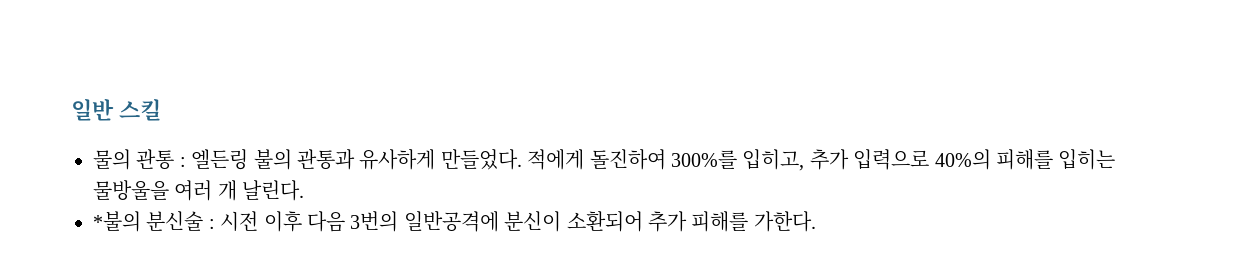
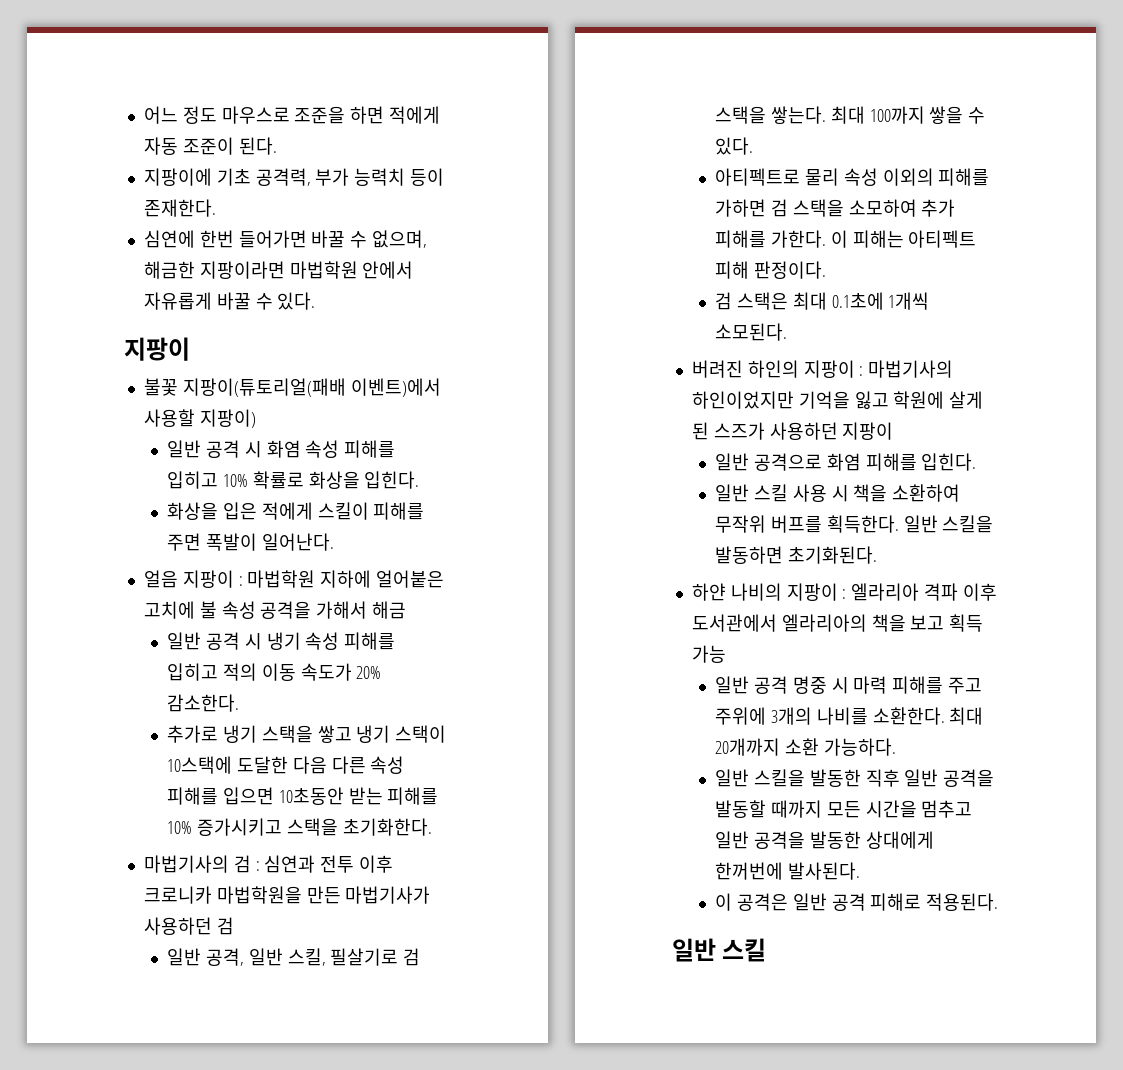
+ 어느 정도 마우스로 조준을 하면 적에게 자동 조준이 된다.
+ 지팡이에 기초 공격력, 부가 능력치 등이 존재한다.
+ 심연에 한번 들어가면 바꿀 수 없으며, 해금한 지팡이라면 마법학원 안에서 자유롭게 바꿀 수 있다.
+ 지팡이
+ 불꽃 지팡이(튜토리얼(패배 이벤트)에서 사용할 지팡이)
+ 일반 공격 시 화염 속성 피해를 입히고 10% 확률로 화상을 입힌다.
+ 화상을 입은 적에게 스킬이 피해를 주면 폭발이 일어난다.
+ 얼음 지팡이 : 마법학원 지하에 얼어붙은 고치에 불 속성 공격을 가해서 해금
+ 일반 공격 시 냉기 속성 피해를 입히고 적의 이동 속도가 20% 감소한다.
+ 추가로 냉기 스택을 쌓고 냉기 스택이 10스택에 도달한 다음 다른 속성 피해를 입으면 10초동안 받는 피해를 10% 증가시키고 스택을 초기화한다.
+ 마법기사의 검 : 심연과 전투 이후 크로니카 마법학원을 만든 마법기사가 사용하던 검
+ 일반 공격, 일반 스킬, 필살기로 검 스택을 쌓는다. 최대 100까지 쌓을 수 있다.
+ 아티펙트로 물리 속성 이외의 피해를 가하면 검 스택을 소모하여 추가 피해를 가한다. 이 피해는 아티펙트 피해 판정이다.
+ 검 스택은 최대 0.1초에 1개씩 소모된다.
+ 버려진 하인의 지팡이 : 마법기사의 하인이었지만 기억을 잃고 학원에 살게 된 스즈가 사용하던 지팡이
+ 일반 공격으로 화염 피해를 입힌다.
+ 일반 스킬 사용 시 책을 소환하여 무작위 버프를 획득한다. 일반 스킬을 발동하면 초기화된다.
+ 하얀 나비의 지팡이 : 엘라리아 격파 이후 도서관에서 엘라리아의 책을 보고 획득 가능
+ 일반 공격 명중 시 마력 피해를 주고 주위에 3개의 나비를 소환한다. 최대 20개까지 소환 가능하다.
+ 일반 스킬을 발동한 직후 일반 공격을 발동할 때까지 모든 시간을 멈추고 일반 공격을 발동한 상대에게 한꺼번에 발사된다.
+ 이 공격은 일반 공격 피해로 적용된다.
  일반 스킬
- 물의 관통 : 엘든링 불의 관통과 유사하게 만들었다. 적에게 돌진하여 300%를 입히고, 추가 입력으로 40%의 피해를 입히는 물방울을 여러 개 날린다.
- *불의 분신술 : 시전 이후 다음 3번의 일반공격에 분신이 소환되어 추가 피해를 가한다.

